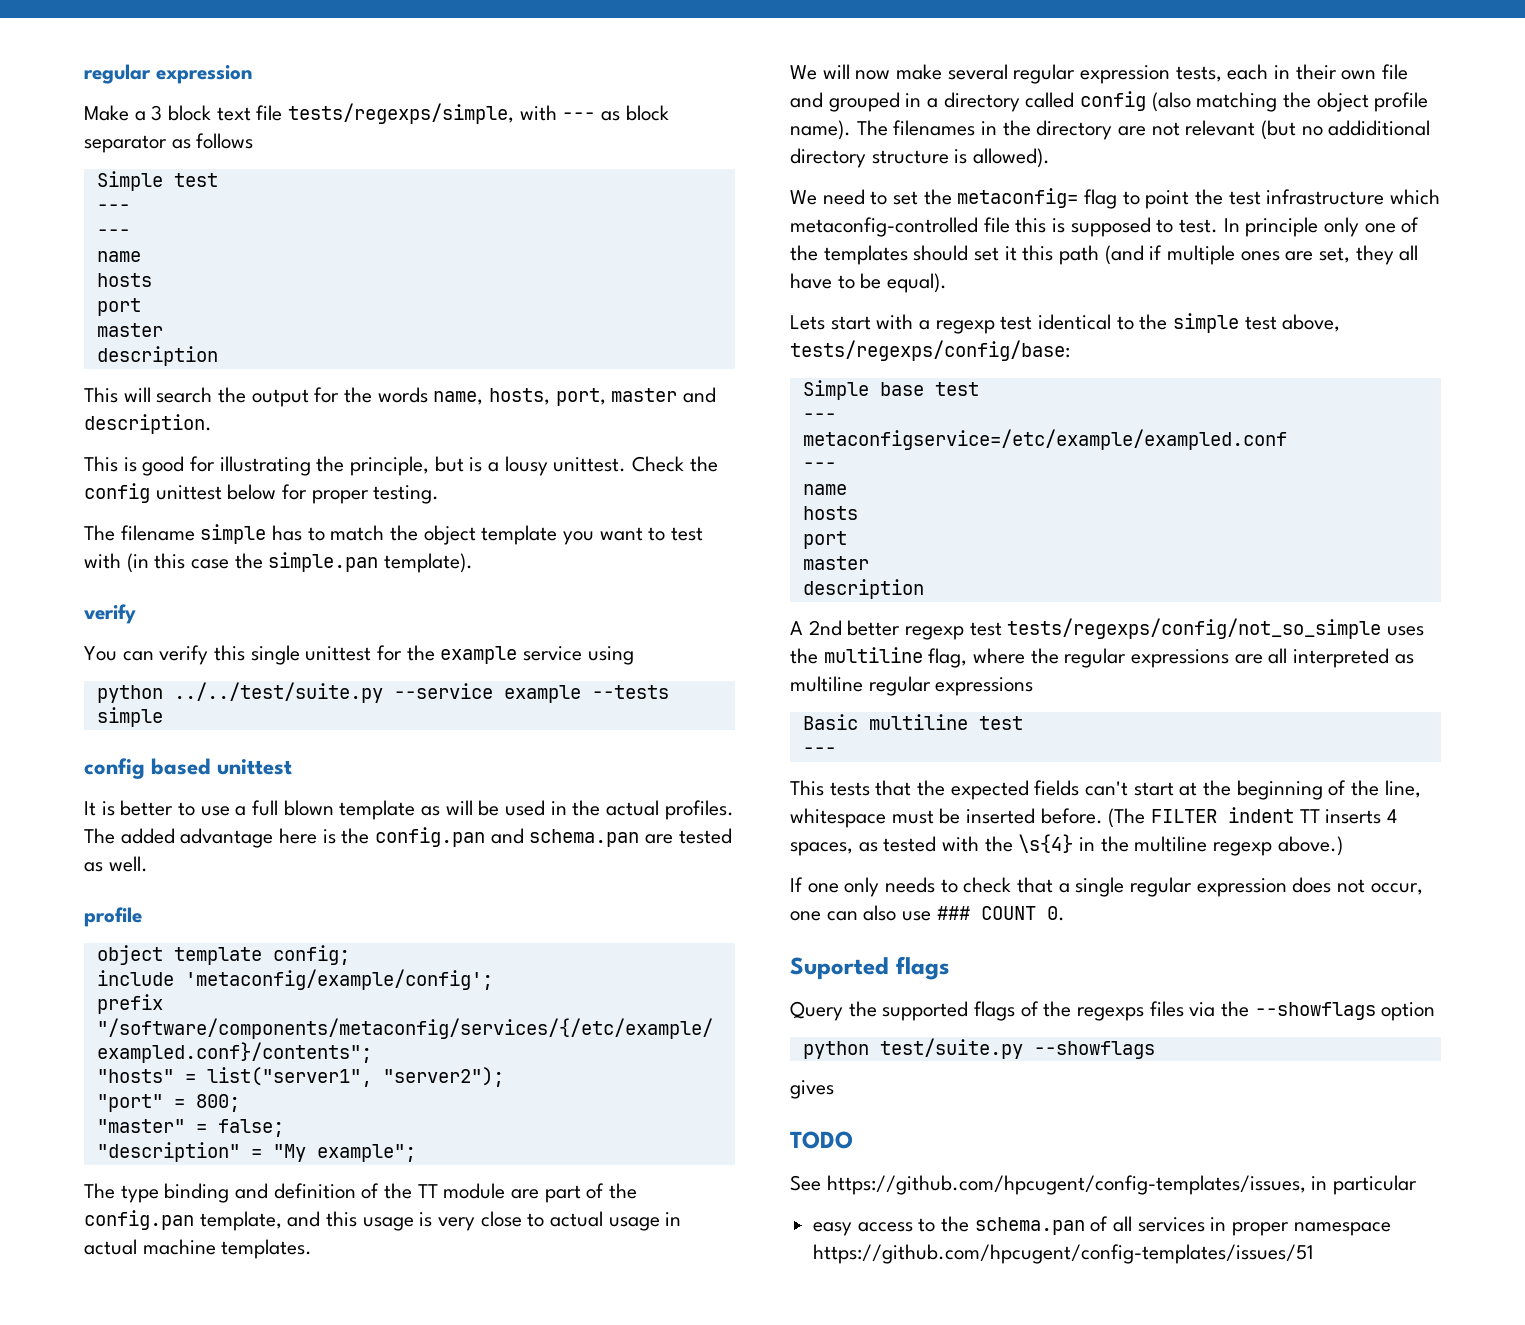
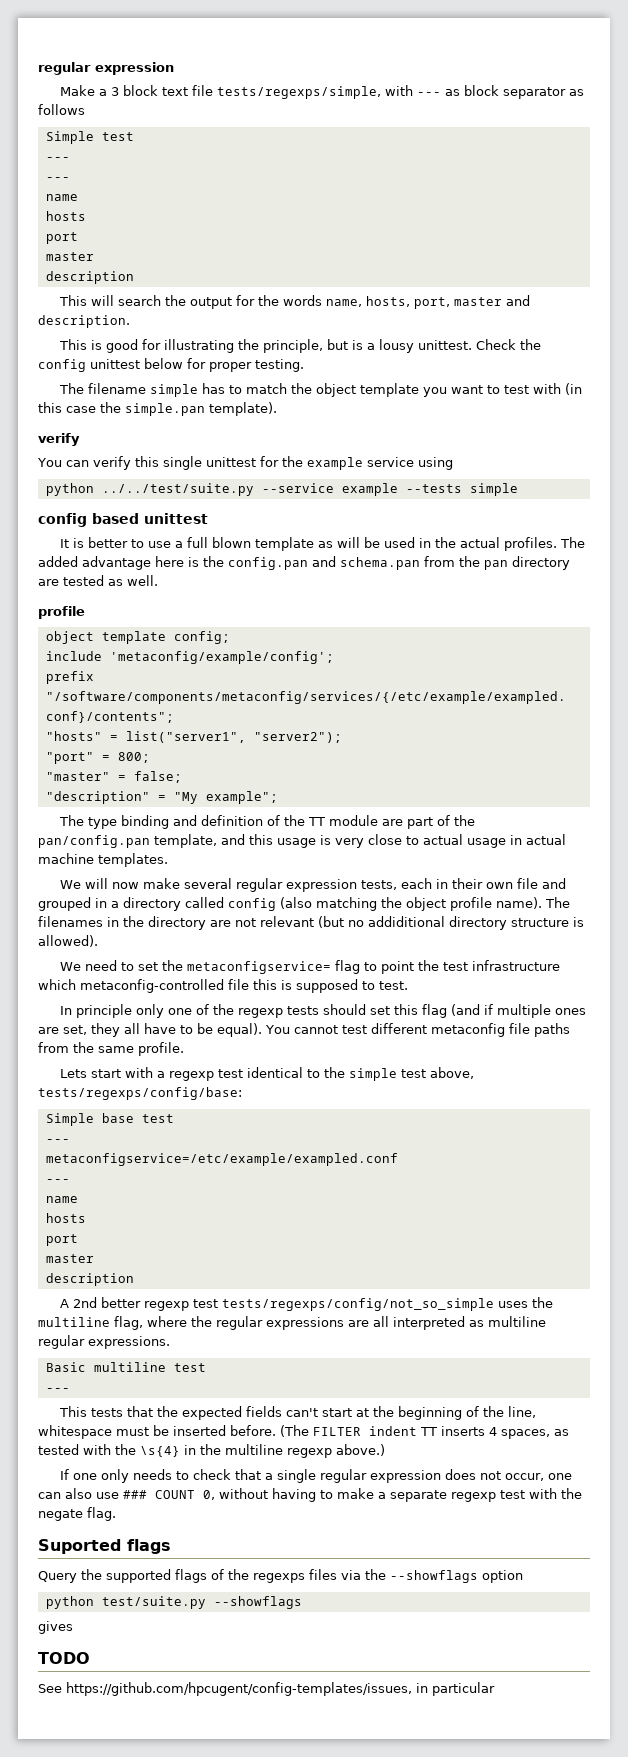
- The added advantage here is the config.pan and schema.pan are tested as well.
+ The added advantage here is the config.pan and schema.pan from the pan directory are tested as well.
- The type binding and definition of the TT module are part of the config.pan template, and this usage is very close to actual usage in actual machine templates.
+ The type binding and definition of the TT module are part of the pan/config.pan template, and this usage is very close to actual usage in actual machine templates.
- We need to set the metaconfig= flag to point the test infrastructure which metaconfig-controlled file this is supposed to test. In principle only one of the templates should set it this path (and if multiple ones are set, they all have to be equal).
+ We need to set the metaconfigservice= flag to point the test infrastructure which metaconfig-controlled file this is supposed to test.
+ In principle only one of the regexp tests should set this flag (and if multiple ones are set, they all have to be equal). You cannot test different metaconfig file paths from the same profile.
- A 2nd better regexp test tests/regexps/config/not_so_simple uses the multiline flag, where the regular expressions are all interpreted as multiline regular expressions
+ A 2nd better regexp test tests/regexps/config/not_so_simple uses the multiline flag, where the regular expressions are all interpreted as multiline regular expressions.
- If one only needs to check that a single regular expression does not occur, one can also use ### COUNT 0.
+ If one only needs to check that a single regular expression does not occur, one can also use ### COUNT 0, without having to make a separate regexp test with the negate flag.
- easy access to the schema.pan of all services in proper namespace https://github.com/hpcugent/config-templates/issues/51

